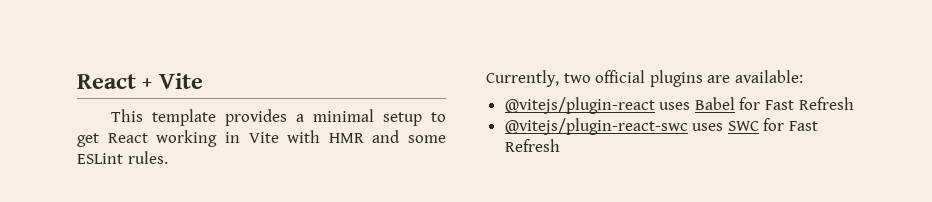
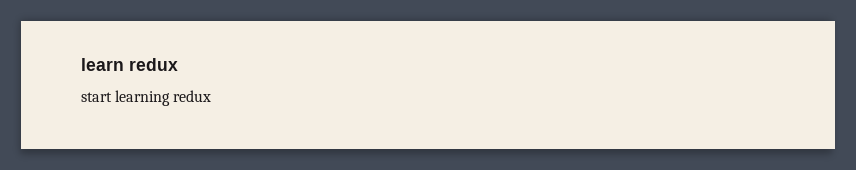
- React + Vite
- This template provides a minimal setup to get React working in Vite with HMR and some ESLint rules.
- Currently, two official plugins are available:
- @vitejs/plugin-react uses Babel for Fast Refresh
- @vitejs/plugin-react-swc uses SWC for Fast Refresh
+ learn redux
+ start learning redux

